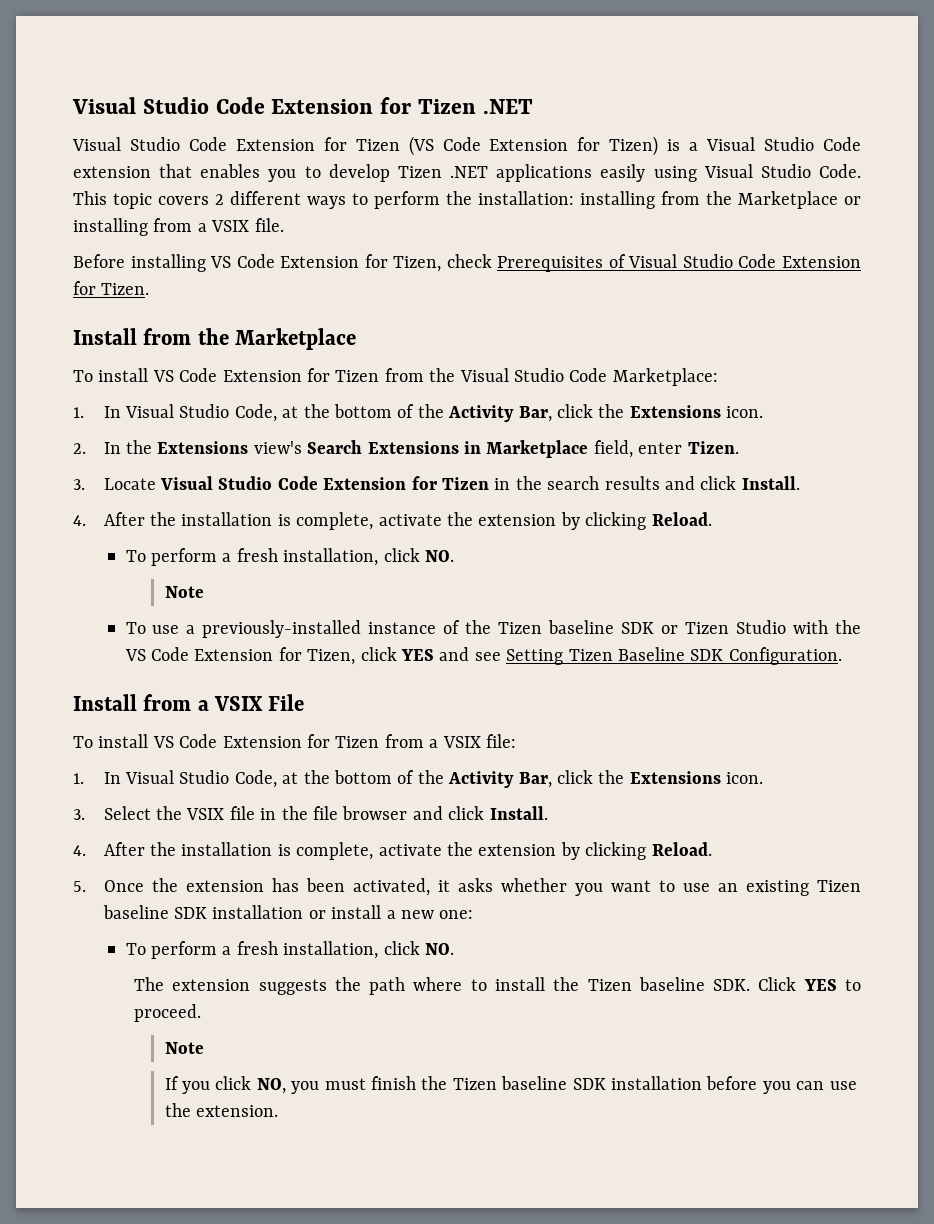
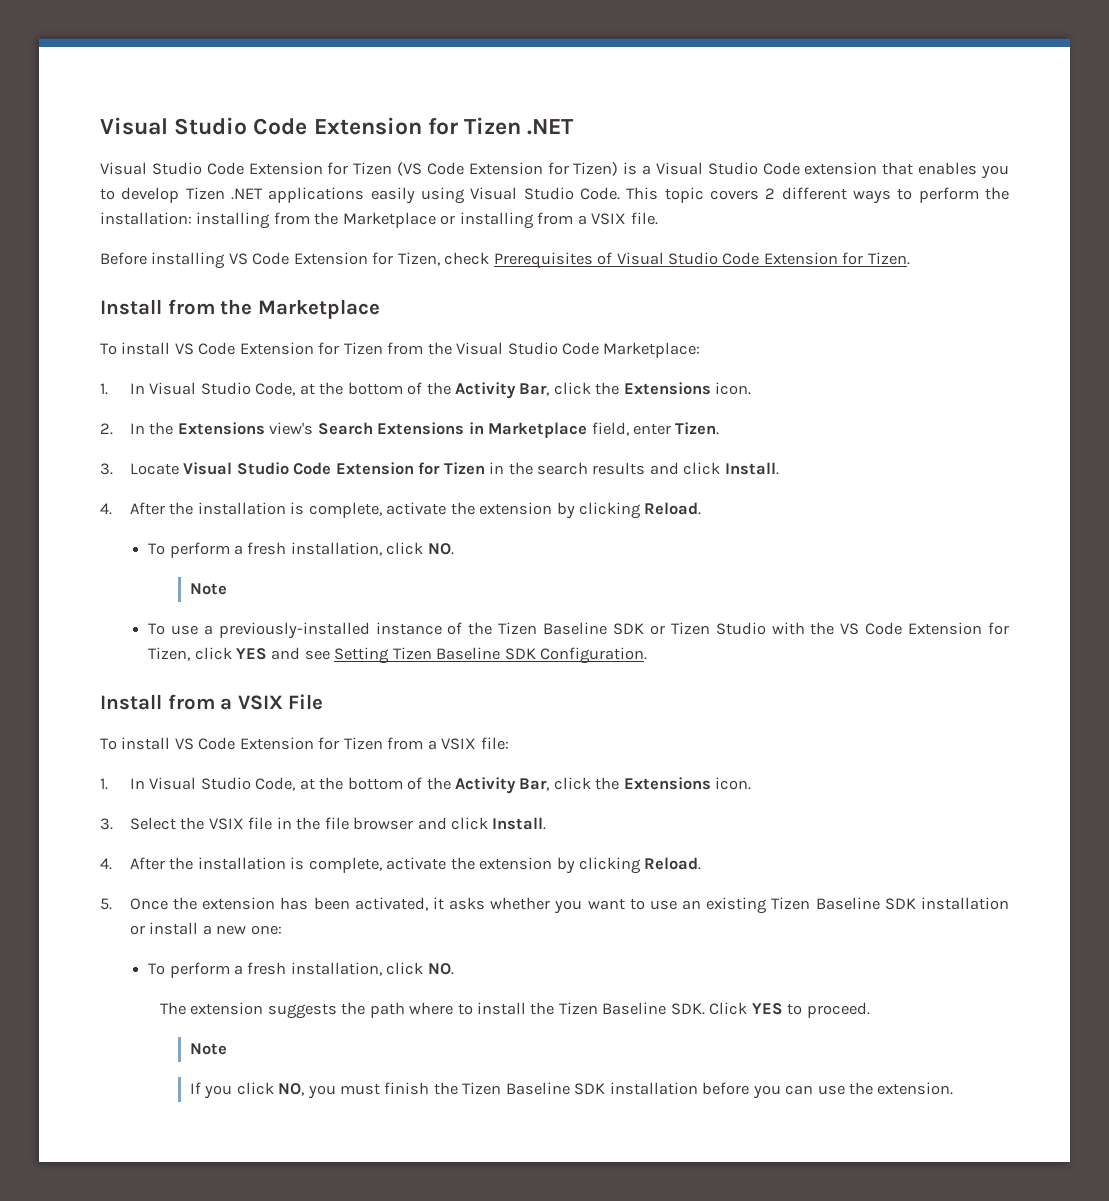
- To use a previously-installed instance of the Tizen baseline SDK or Tizen Studio with the VS Code Extension for Tizen, click YES and see Setting Tizen Baseline SDK Configuration.
+ To use a previously-installed instance of the Tizen Baseline SDK or Tizen Studio with the VS Code Extension for Tizen, click YES and see Setting Tizen Baseline SDK Configuration.
- 5. Once the extension has been activated, it asks whether you want to use an existing Tizen baseline SDK installation or install a new one:
+ 5. Once the extension has been activated, it asks whether you want to use an existing Tizen Baseline SDK installation or install a new one:
- The extension suggests the path where to install the Tizen baseline SDK. Click YES to proceed.
+ The extension suggests the path where to install the Tizen Baseline SDK. Click YES to proceed.
- If you click NO, you must finish the Tizen baseline SDK installation before you can use the extension.
+ If you click NO, you must finish the Tizen Baseline SDK installation before you can use the extension.

